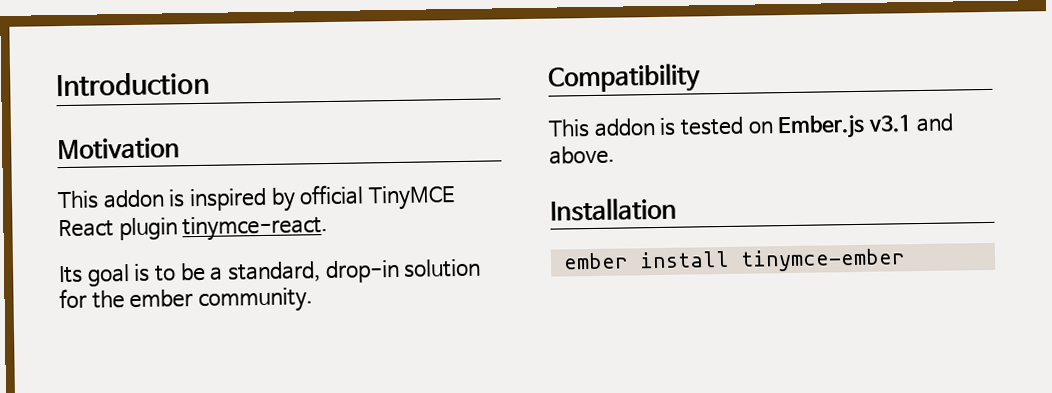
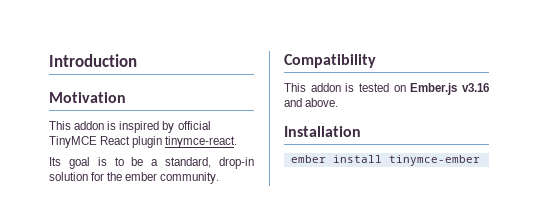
- This addon is tested on Ember.js v3.1 and above.
+ This addon is tested on Ember.js v3.16 and above.

